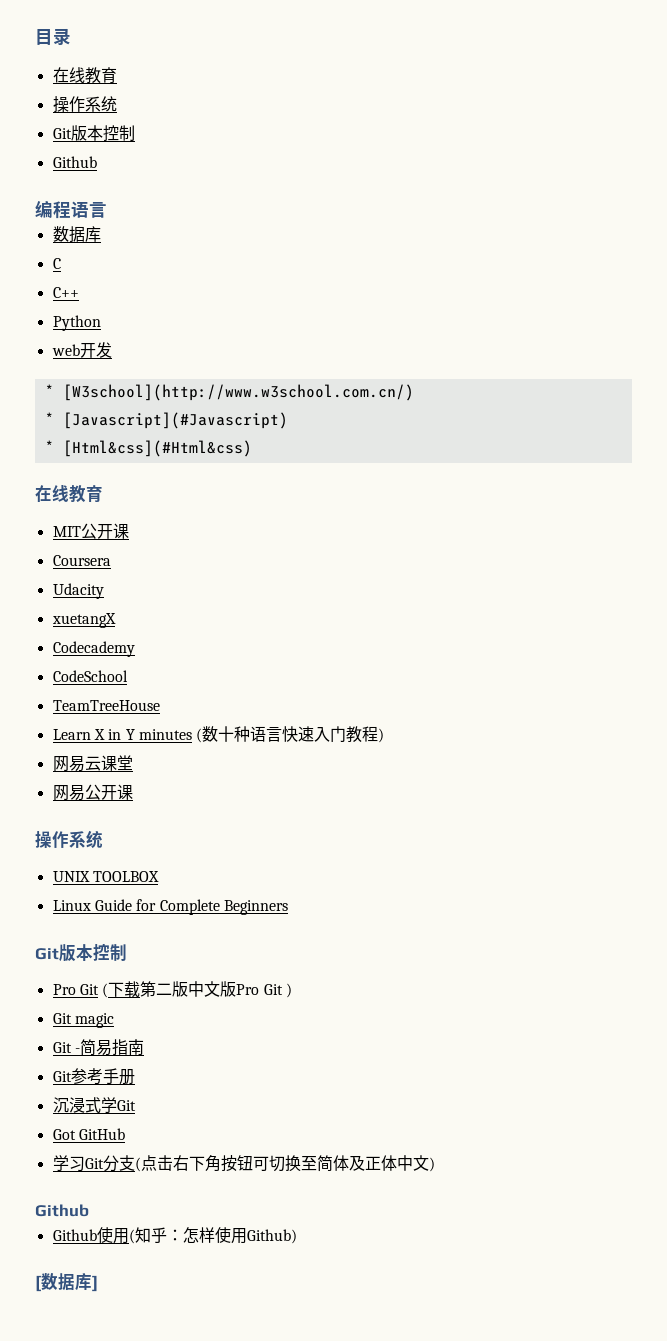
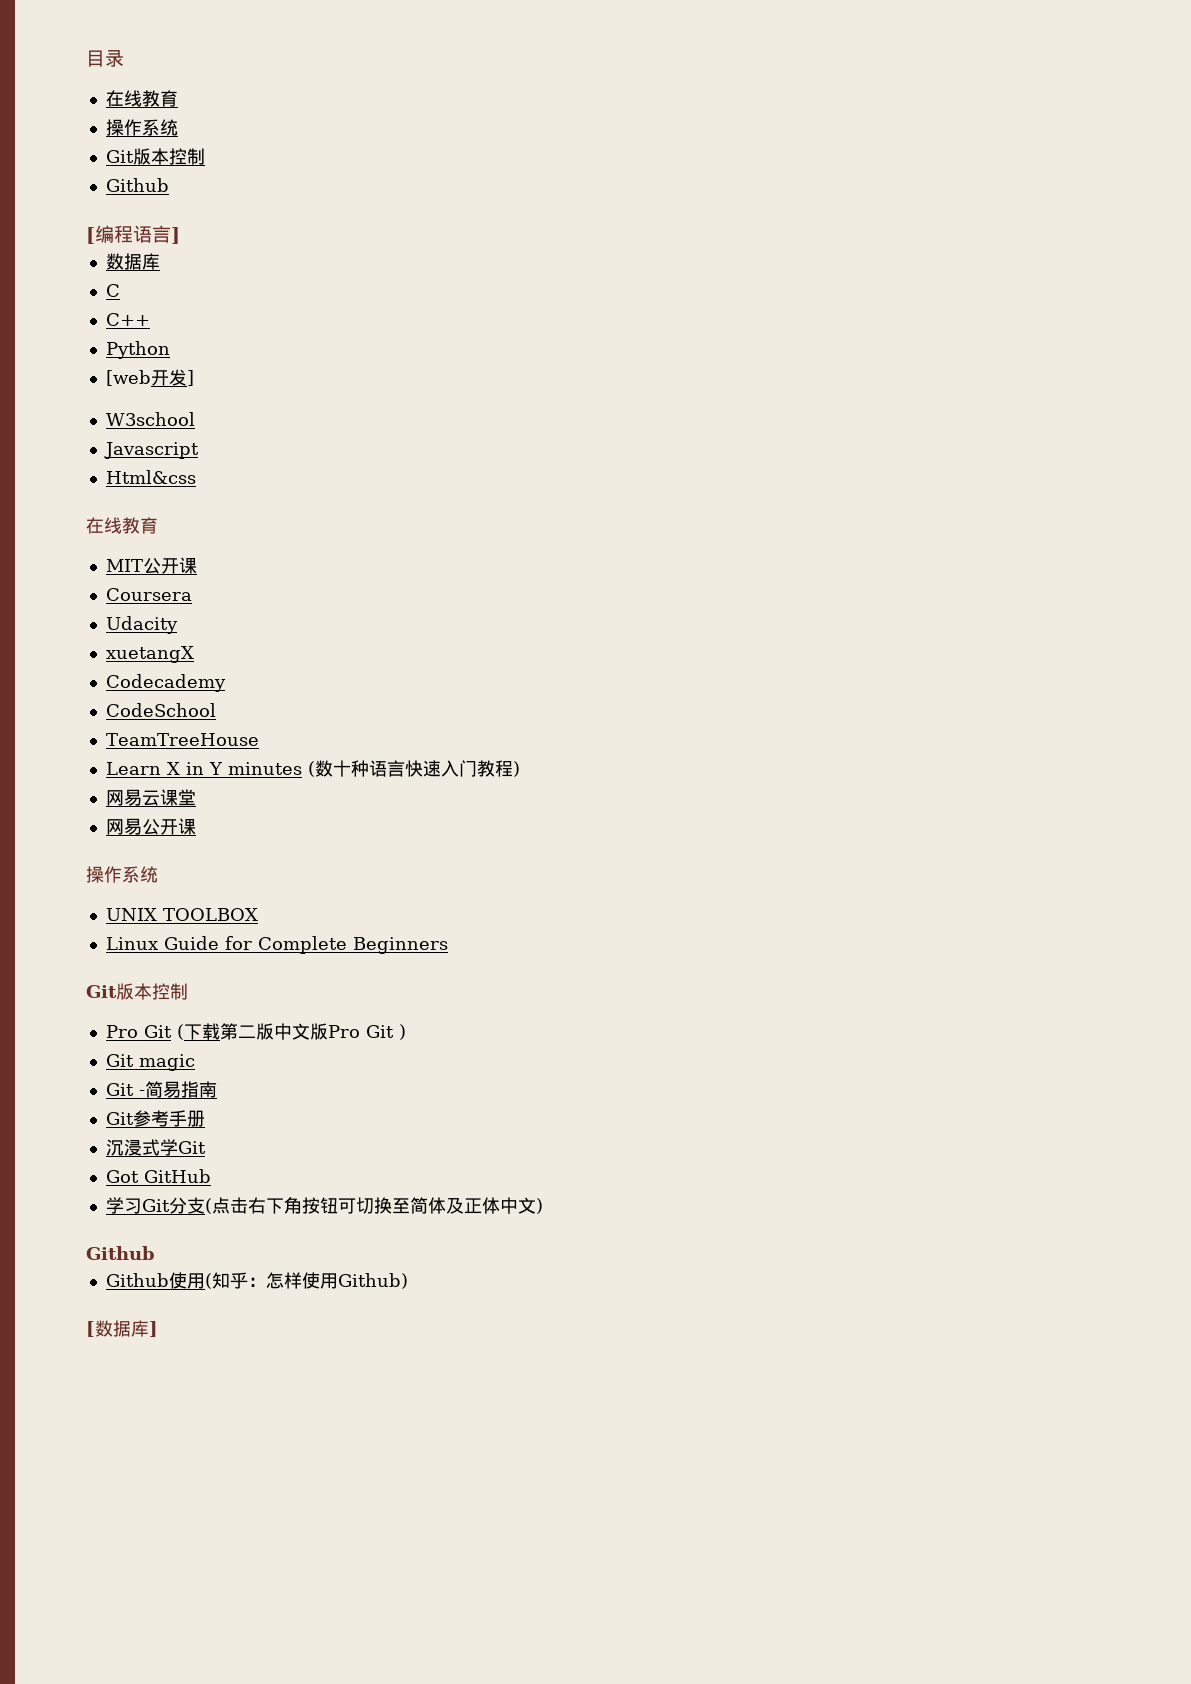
- 编程语言
+ [编程语言]
- web开发
- * [W3school](http://www.w3school.com.cn/)
- * [Javascript](#Javascript)
- * [Html&css](#Html&css)
+ [web开发]
+ W3school
+ Javascript
+ Html&css

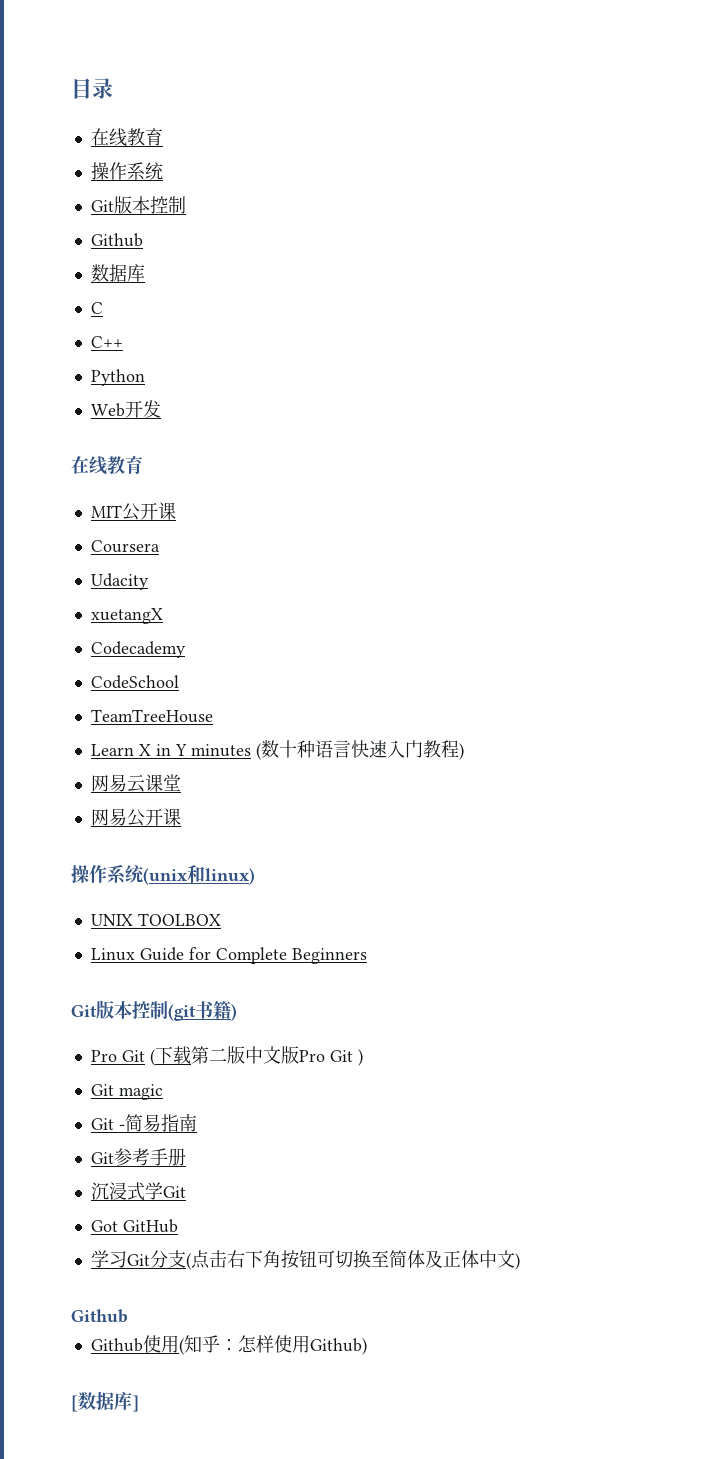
- [编程语言]
- [web开发]
- W3school
- Javascript
- Html&css
+ Web开发
  网易公开课
- 操作系统
+ 操作系统(unix和linux)
  Linux Guide for Complete Beginners
- Git版本控制
+ Git版本控制(git书籍)

